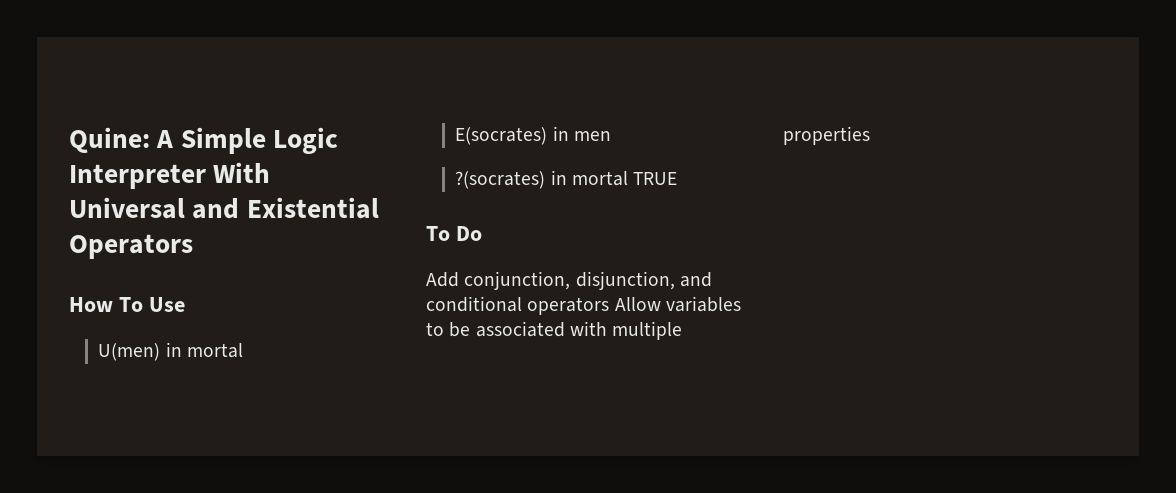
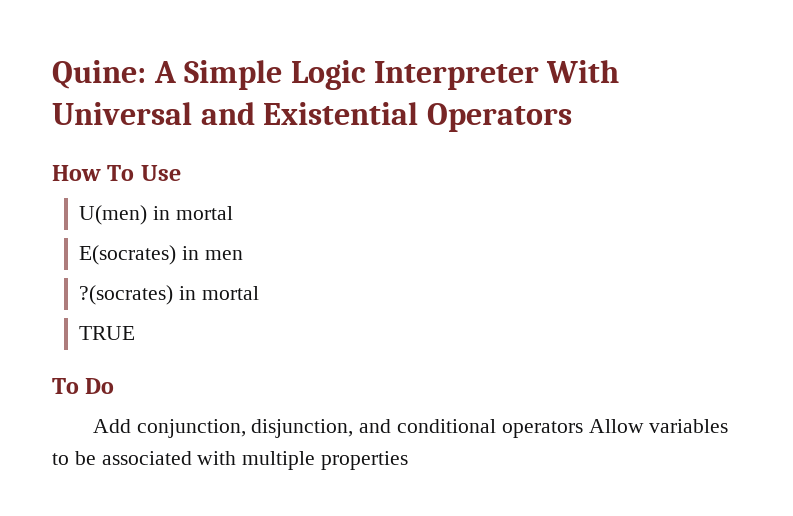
- ?(socrates) in mortal TRUE
+ ?(socrates) in mortal
+ TRUE

